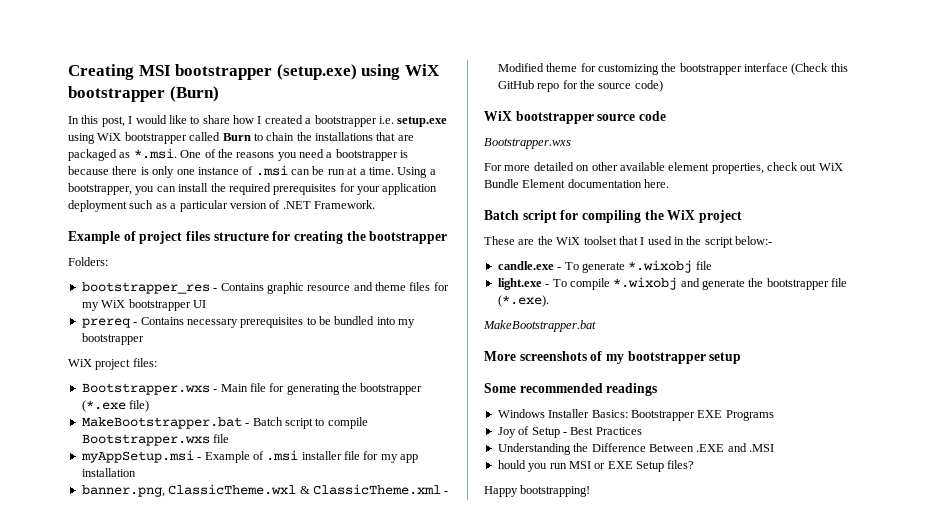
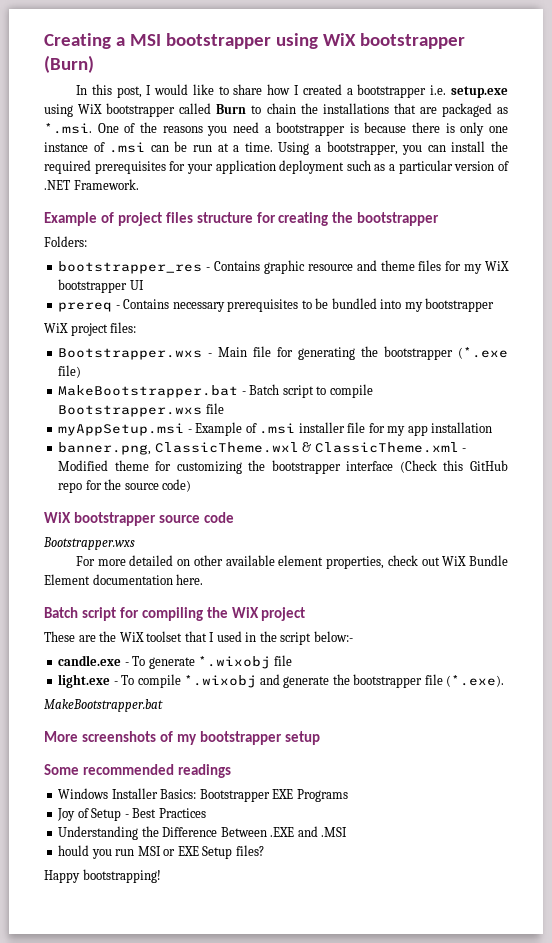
- Creating MSI bootstrapper (setup.exe) using WiX bootstrapper (Burn)
+ Creating a MSI bootstrapper using WiX bootstrapper (Burn)

